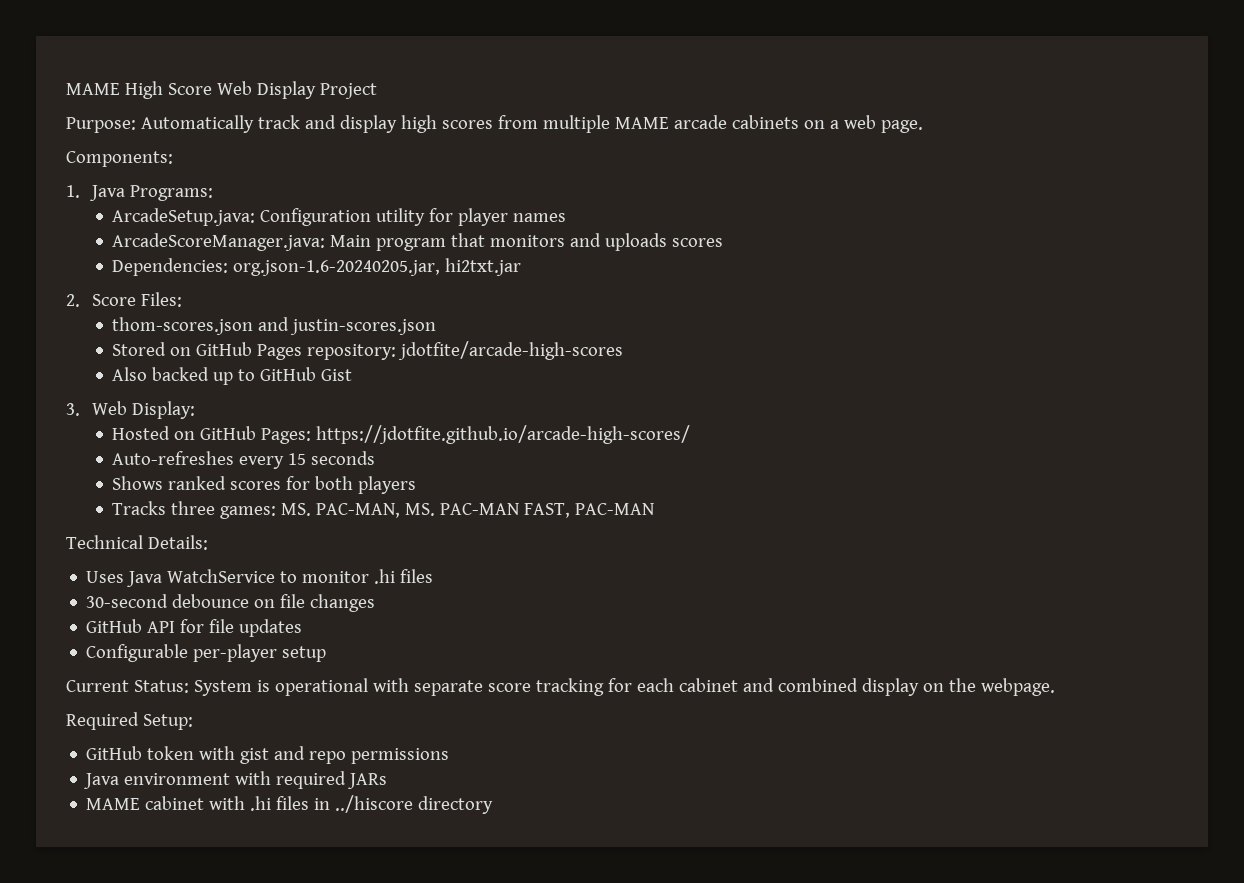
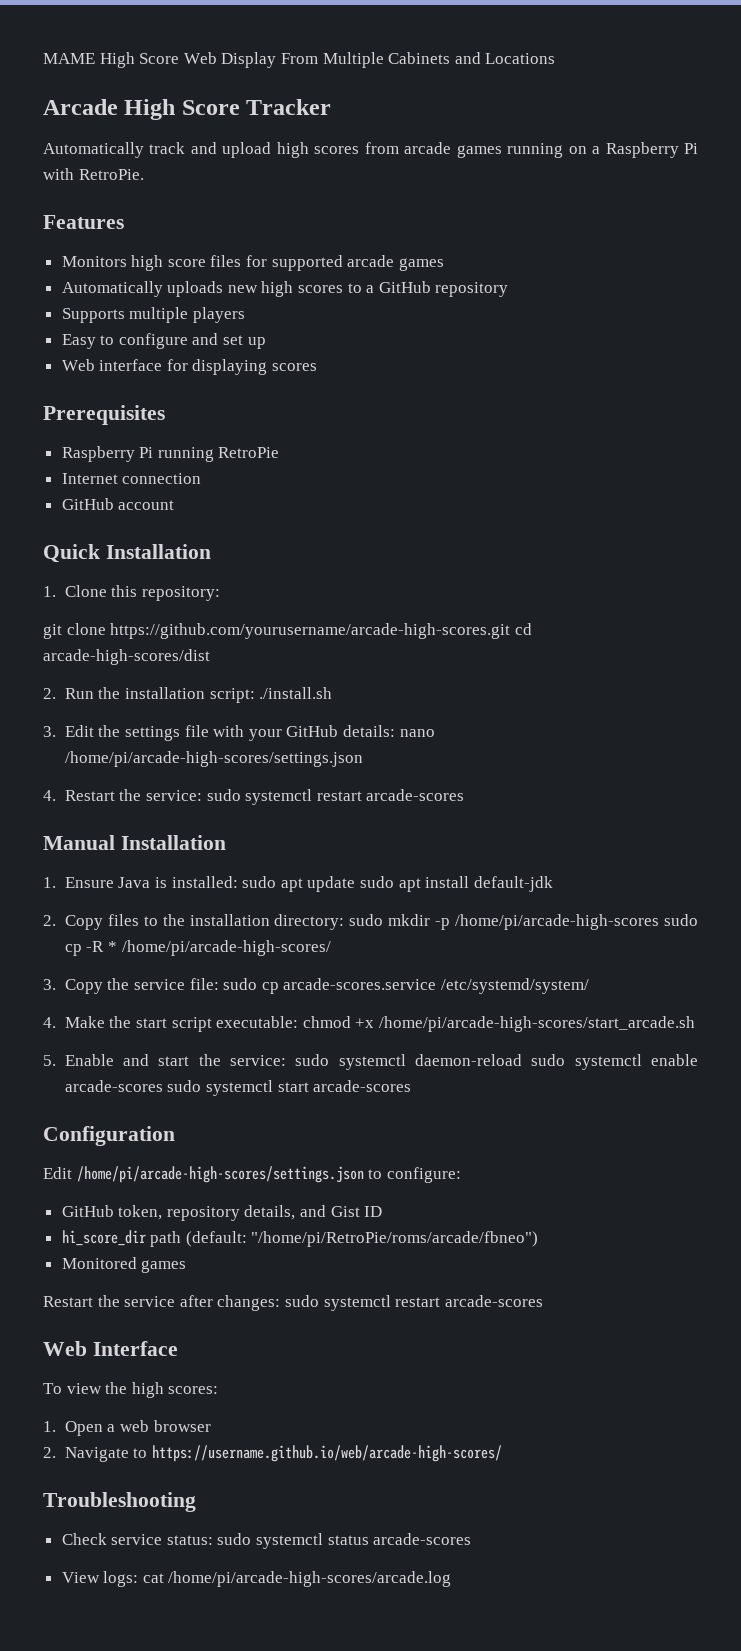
- MAME High Score Web Display Project
- Purpose: Automatically track and display high scores from multiple MAME arcade cabinets on a web page.
- Components:
- 1. Java Programs:
- ArcadeSetup.java: Configuration utility for player names
- ArcadeScoreManager.java: Main program that monitors and uploads scores
- Dependencies: org.json-1.6-20240205.jar, hi2txt.jar
- 2. Score Files:
- thom-scores.json and justin-scores.json
- Stored on GitHub Pages repository: jdotfite/arcade-high-scores
- Also backed up to GitHub Gist
- 3. Web Display:
- Hosted on GitHub Pages: https://jdotfite.github.io/arcade-high-scores/
- Auto-refreshes every 15 seconds
- Shows ranked scores for both players
- Tracks three games: MS. PAC-MAN, MS. PAC-MAN FAST, PAC-MAN
- Technical Details:
- Uses Java WatchService to monitor .hi files
- 30-second debounce on file changes
- GitHub API for file updates
- Configurable per-player setup
- Current Status: System is operational with separate score tracking for each cabinet and combined display on the webpage.
- Required Setup:
- GitHub token with gist and repo permissions
- Java environment with required JARs
- MAME cabinet with .hi files in ../hiscore directory
+ MAME High Score Web Display From Multiple Cabinets and Locations
+ Arcade High Score Tracker
+ Automatically track and upload high scores from arcade games running on a Raspberry Pi with RetroPie.
+ Features
+ Monitors high score files for supported arcade games
+ Automatically uploads new high scores to a GitHub repository
+ Supports multiple players
+ Easy to configure and set up
+ Web interface for displaying scores
+ Prerequisites
+ Raspberry Pi running RetroPie
+ Internet connection
+ GitHub account
+ Quick Installation
+ 1. Clone this repository:
+ git clone https://github.com/yourusername/arcade-high-scores.git cd arcade-high-scores/dist
+ 2. Run the installation script: ./install.sh
+ 3. Edit the settings file with your GitHub details: nano /home/pi/arcade-high-scores/settings.json
+ 4. Restart the service: sudo systemctl restart arcade-scores
+ Manual Installation
+ 1. Ensure Java is installed: sudo apt update sudo apt install default-jdk
+ 2. Copy files to the installation directory: sudo mkdir -p /home/pi/arcade-high-scores sudo cp -R * /home/pi/arcade-high-scores/
+ 3. Copy the service file: sudo cp arcade-scores.service /etc/systemd/system/
+ 4. Make the start script executable: chmod +x /home/pi/arcade-high-scores/start_arcade.sh
+ 5. Enable and start the service: sudo systemctl daemon-reload sudo systemctl enable arcade-scores sudo systemctl start arcade-scores
+ Configuration
+ Edit /home/pi/arcade-high-scores/settings.json to configure:
+ GitHub token, repository details, and Gist ID
+ hi_score_dir path (default: "/home/pi/RetroPie/roms/arcade/fbneo")
+ Monitored games
+ Restart the service after changes: sudo systemctl restart arcade-scores
+ Web Interface
+ To view the high scores:
+ 1. Open a web browser
+ 2. Navigate to https://username.github.io/web/arcade-high-scores/
+ Troubleshooting
+ Check service status: sudo systemctl status arcade-scores
+ View logs: cat /home/pi/arcade-high-scores/arcade.log

